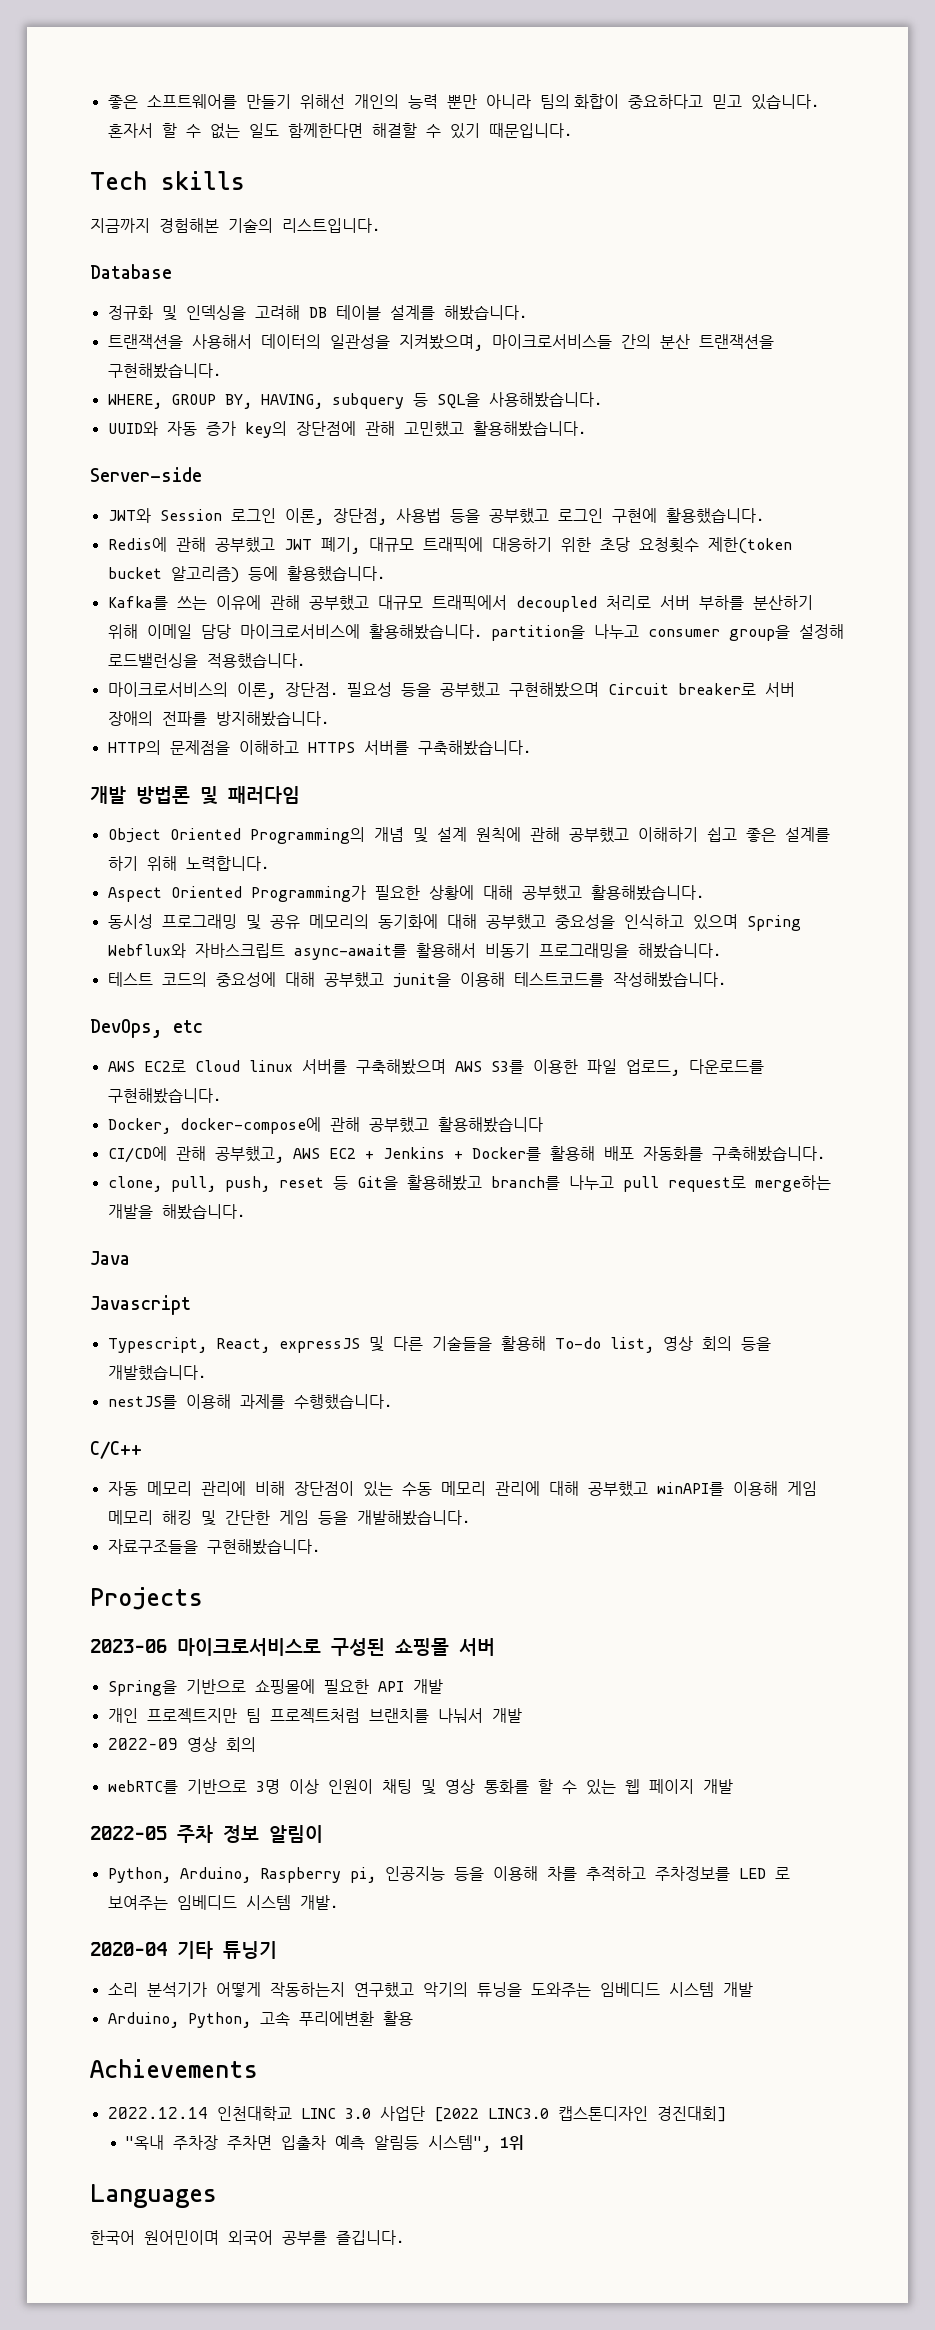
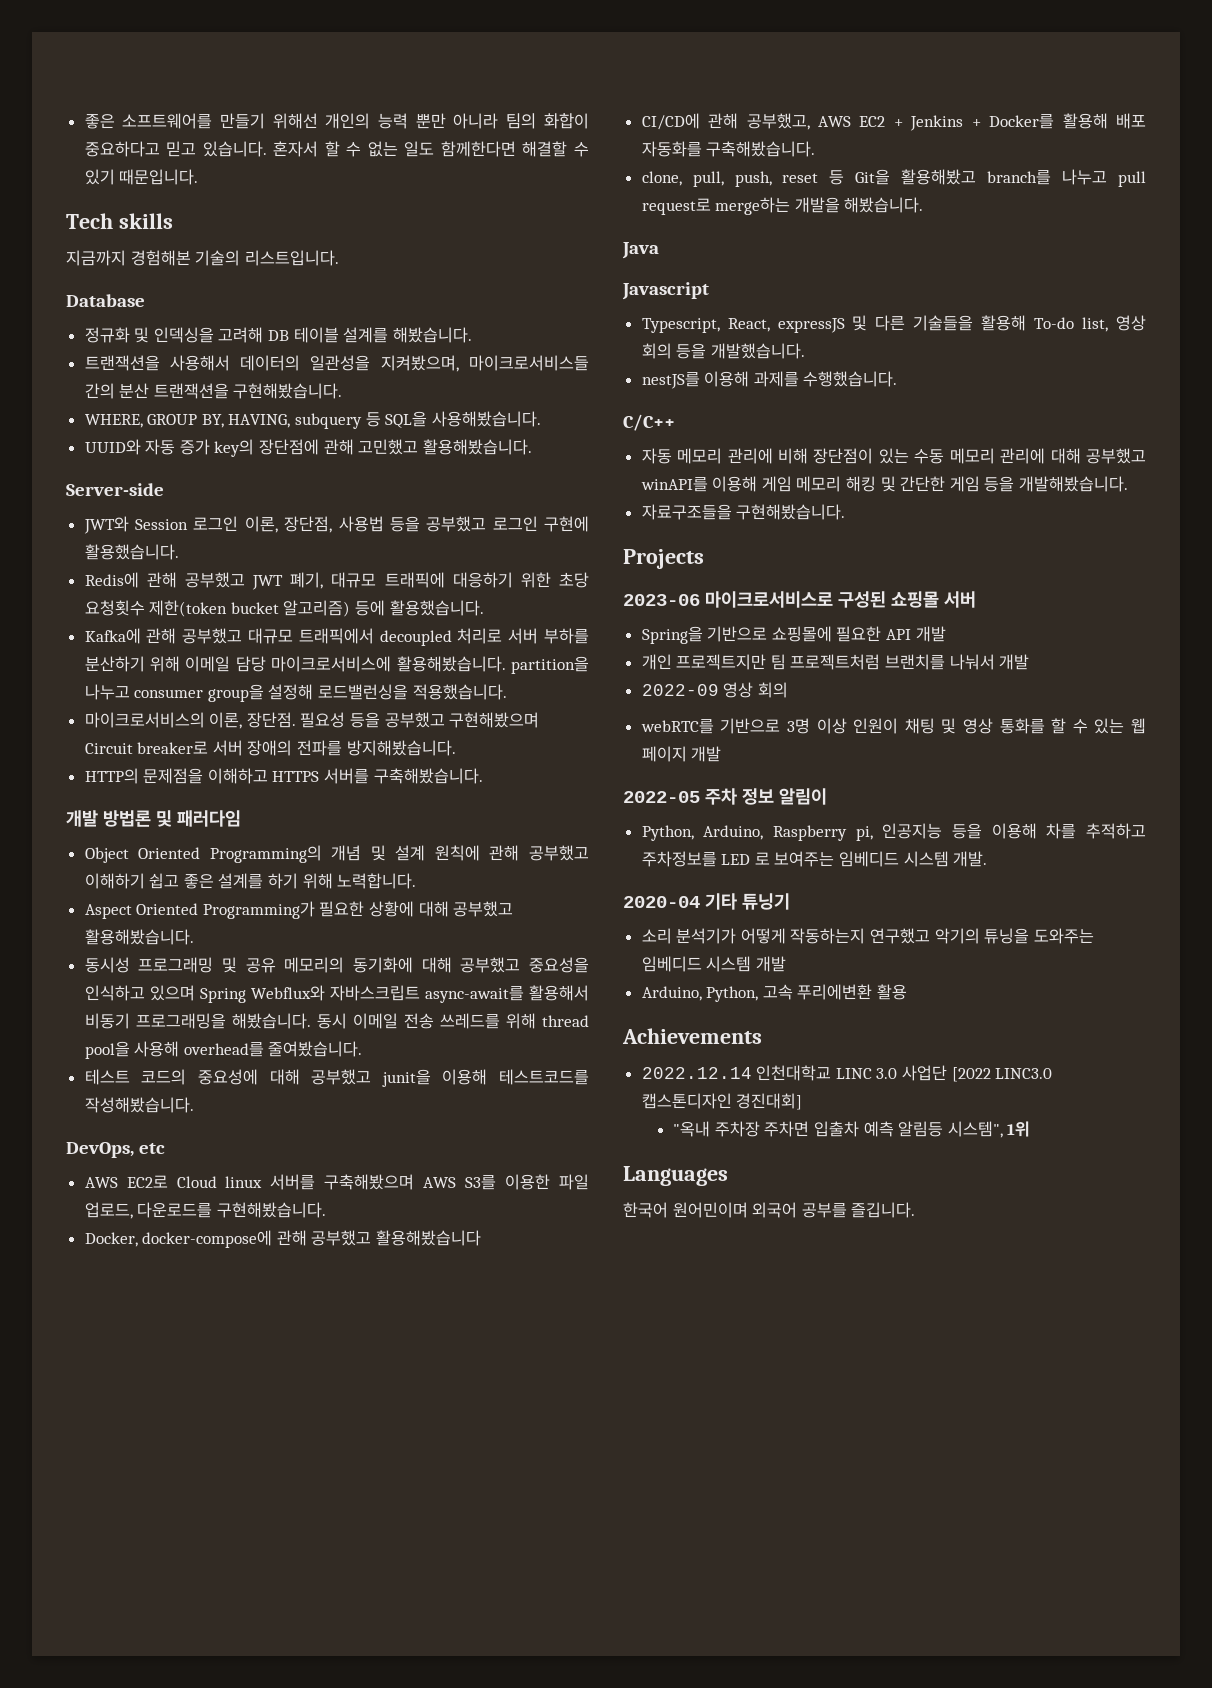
- Kafka를 쓰는 이유에 관해 공부했고 대규모 트래픽에서 decoupled 처리로 서버 부하를 분산하기 위해 이메일 담당 마이크로서비스에 활용해봤습니다. partition을 나누고 consumer group을 설정해 로드밸런싱을 적용했습니다.
+ Kafka에 관해 공부했고 대규모 트래픽에서 decoupled 처리로 서버 부하를 분산하기 위해 이메일 담당 마이크로서비스에 활용해봤습니다. partition을 나누고 consumer group을 설정해 로드밸런싱을 적용했습니다.
+ 동시 이메일 전송 쓰레드를 위해 thread pool을 사용해 overhead를 줄여봤습니다.

